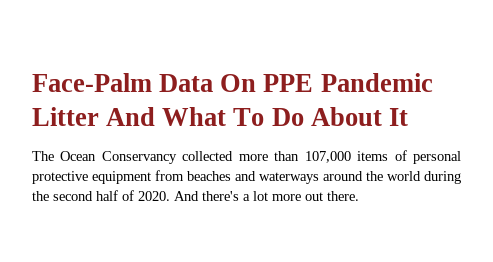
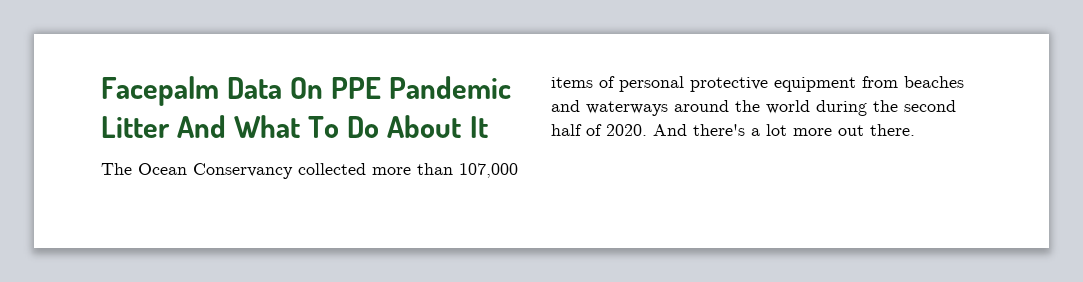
- Face-Palm Data On PPE Pandemic Litter And What To Do About It
+ Facepalm Data On PPE Pandemic Litter And What To Do About It

